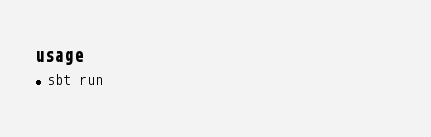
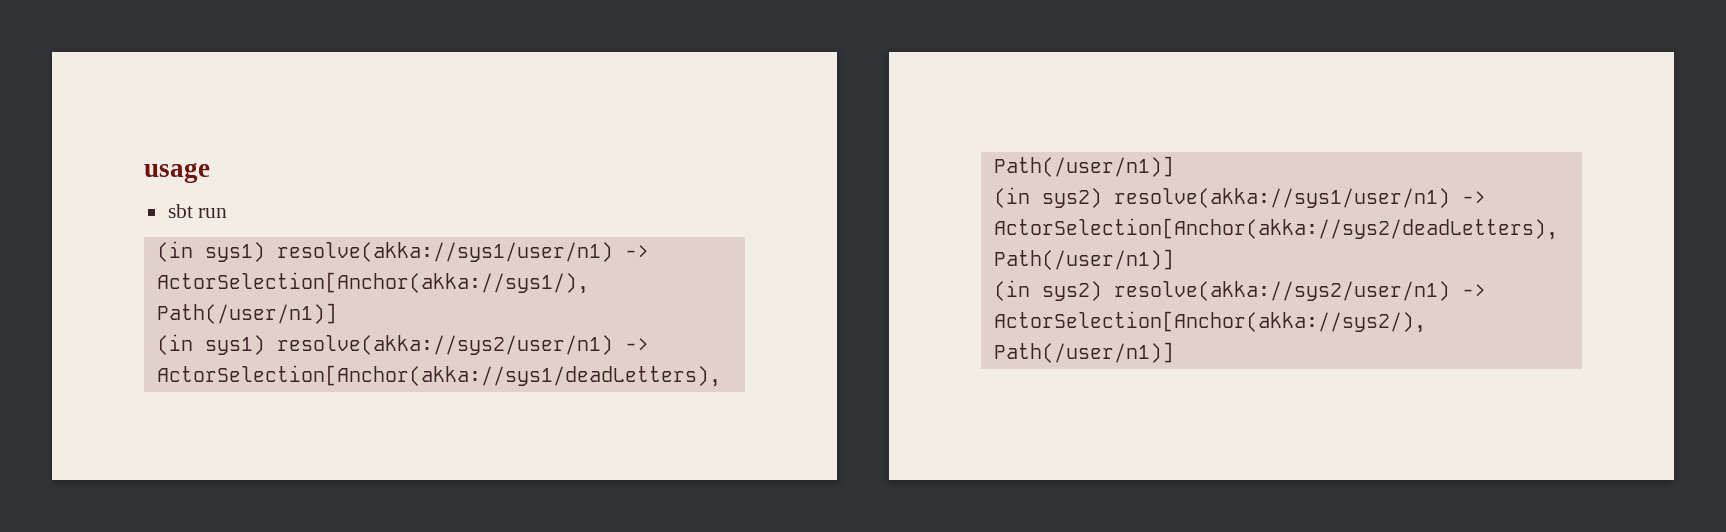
+ (in sys1) resolve(akka://sys1/user/n1) -> ActorSelection[Anchor(akka://sys1/), Path(/user/n1)]
+ (in sys1) resolve(akka://sys2/user/n1) -> ActorSelection[Anchor(akka://sys1/deadLetters), Path(/user/n1)]
+ (in sys2) resolve(akka://sys1/user/n1) -> ActorSelection[Anchor(akka://sys2/deadLetters), Path(/user/n1)]
+ (in sys2) resolve(akka://sys2/user/n1) -> ActorSelection[Anchor(akka://sys2/), Path(/user/n1)]

